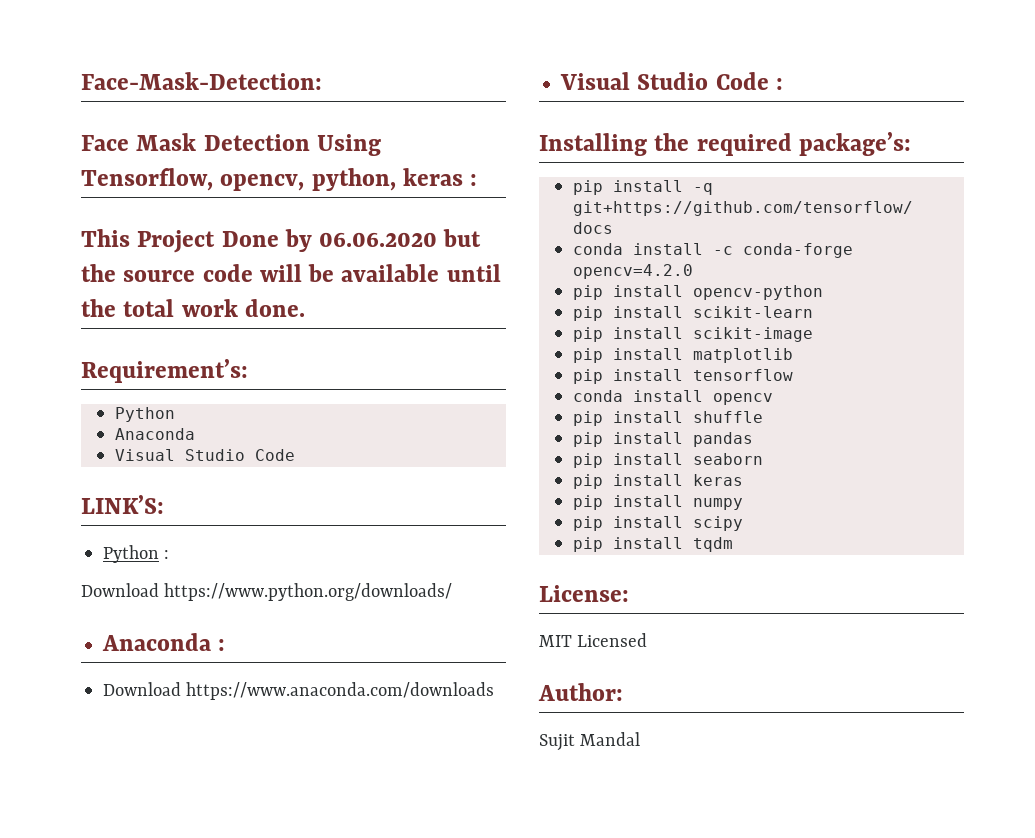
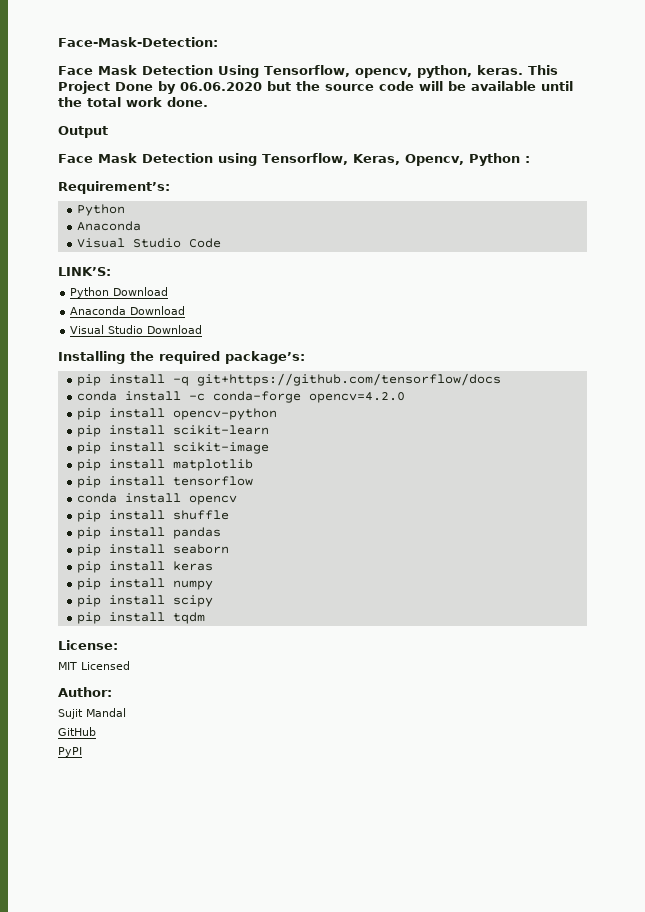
- Face Mask Detection Using Tensorflow, opencv, python, keras :
- This Project Done by 06.06.2020 but the source code will be available until the total work done.
+ Face Mask Detection Using Tensorflow, opencv, python, keras. This Project Done by 06.06.2020 but the source code will be available until the total work done.
+ Output
+ Face Mask Detection using Tensorflow, Keras, Opencv, Python :
- Python :
- Download https://www.python.org/downloads/
- Anaconda :
- Download https://www.anaconda.com/downloads
- Visual Studio Code :
+ Python Download
+ Anaconda Download
+ Visual Studio Download
+ GitHub
+ PyPI

